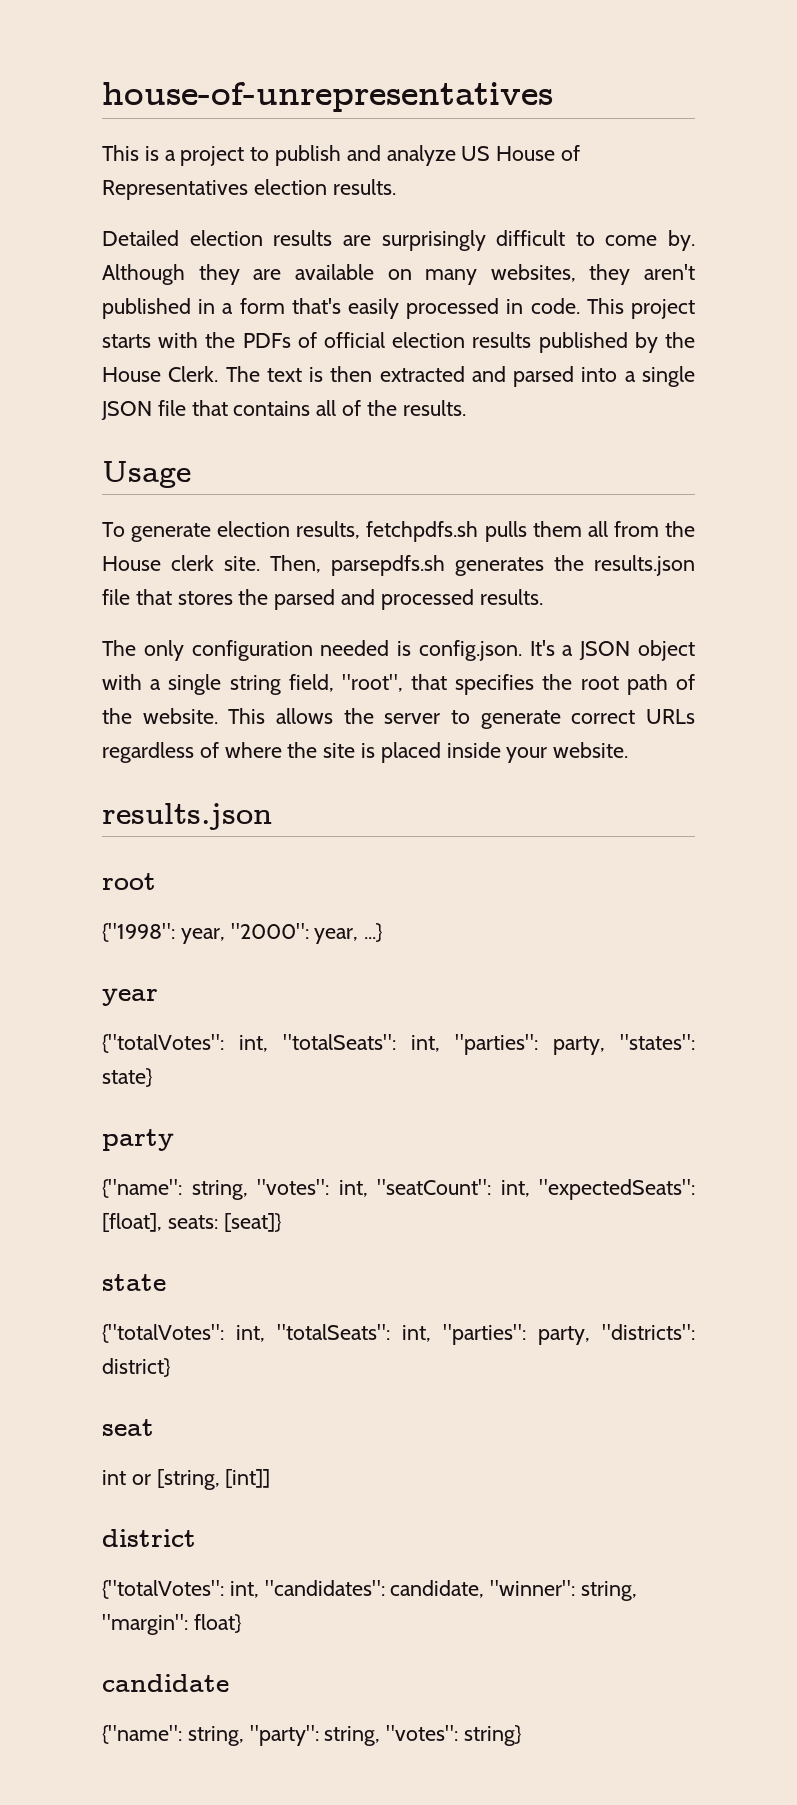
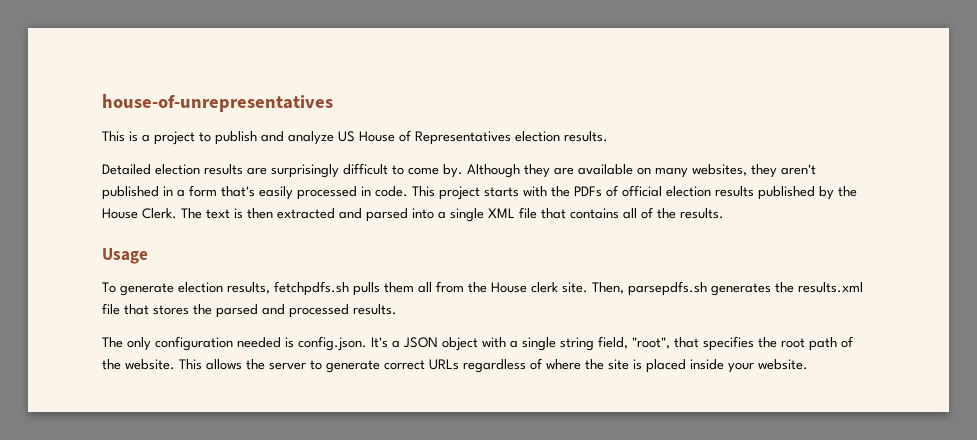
- The text is then extracted and parsed into a single JSON file that contains all of the results.
+ The text is then extracted and parsed into a single XML file that contains all of the results.
- Then, parsepdfs.sh generates the results.json file that stores the parsed and processed results.
+ Then, parsepdfs.sh generates the results.xml file that stores the parsed and processed results.
  This allows the server to generate correct URLs regardless of where the site is placed inside your website.
- results.json
- root
- {"1998": year, "2000": year, ...}
- year
- {"totalVotes": int, "totalSeats": int, "parties": party, "states": state}
- party
- {"name": string, "votes": int, "seatCount": int, "expectedSeats": [float], seats: [seat]}
- state
- {"totalVotes": int, "totalSeats": int, "parties": party, "districts": district}
- seat
- int or [string, [int]]
- district
- {"totalVotes": int, "candidates": candidate, "winner": string, "margin": float}
- candidate
- {"name": string, "party": string, "votes": string}

